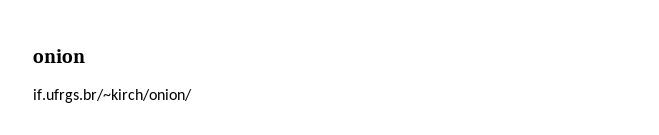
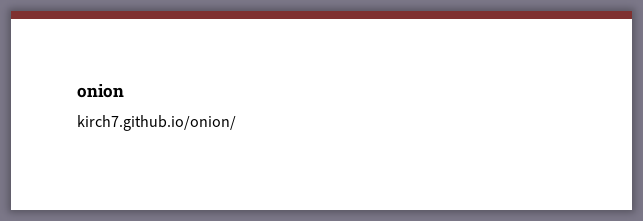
- if.ufrgs.br/~kirch/onion/
+ kirch7.github.io/onion/

